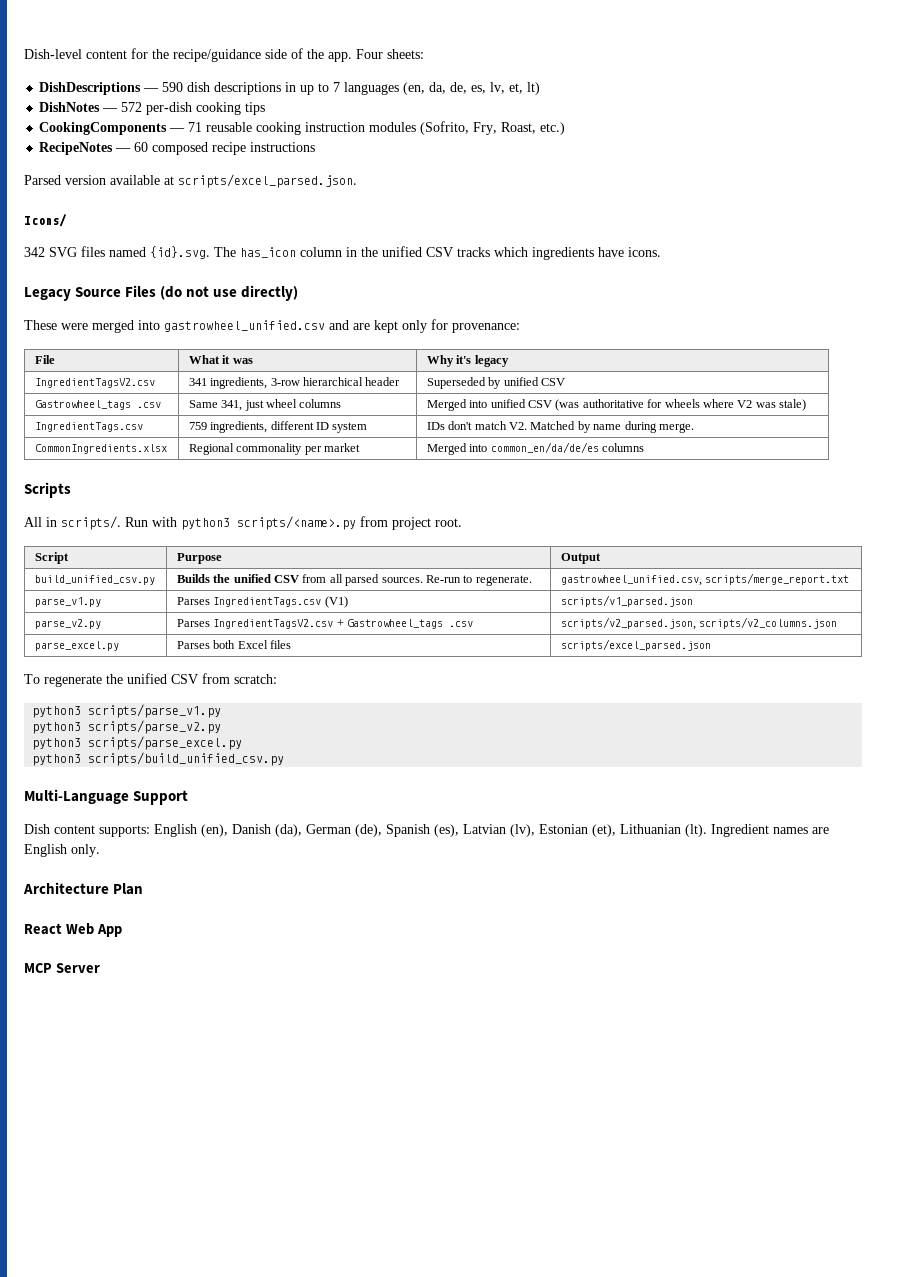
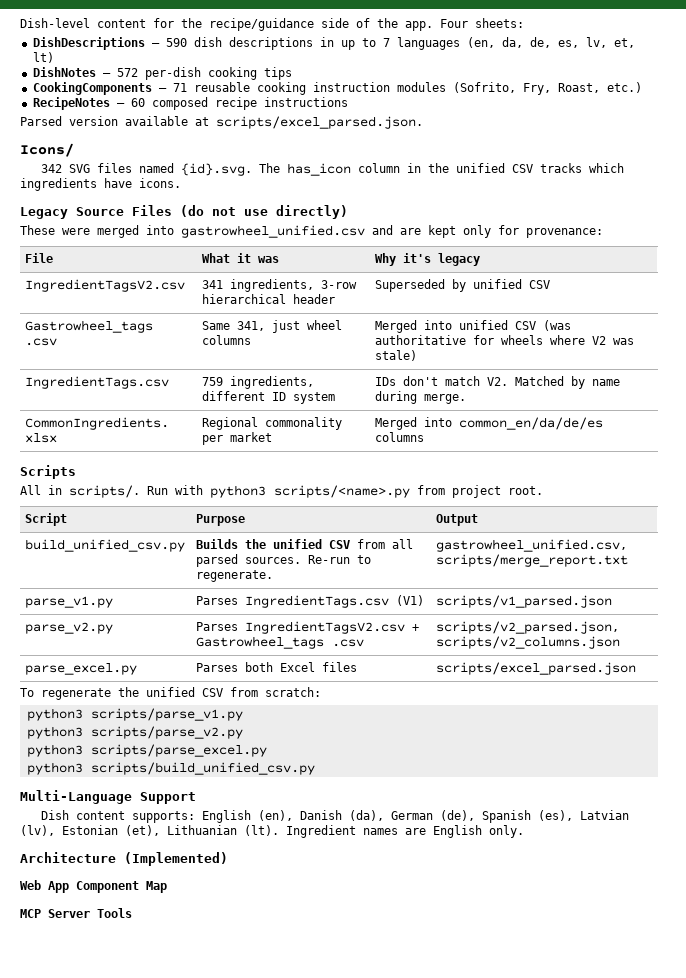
- Architecture Plan
- React Web App
+ Architecture (Implemented)
+ Web App Component Map
- MCP Server
+ MCP Server Tools

